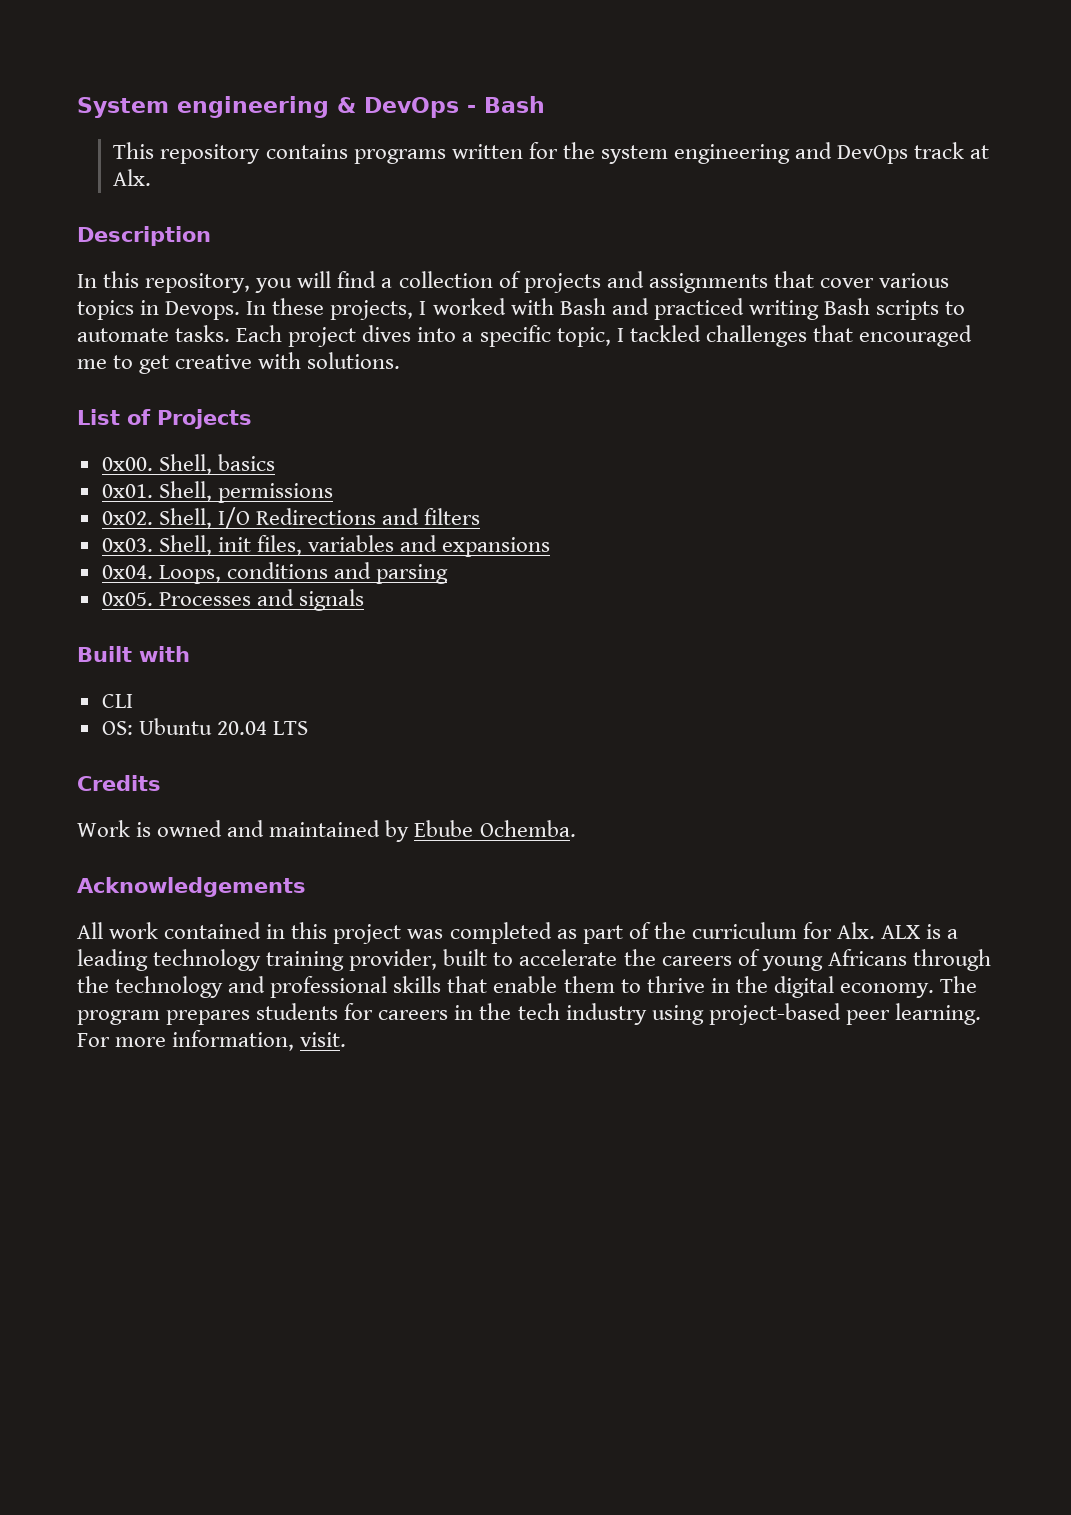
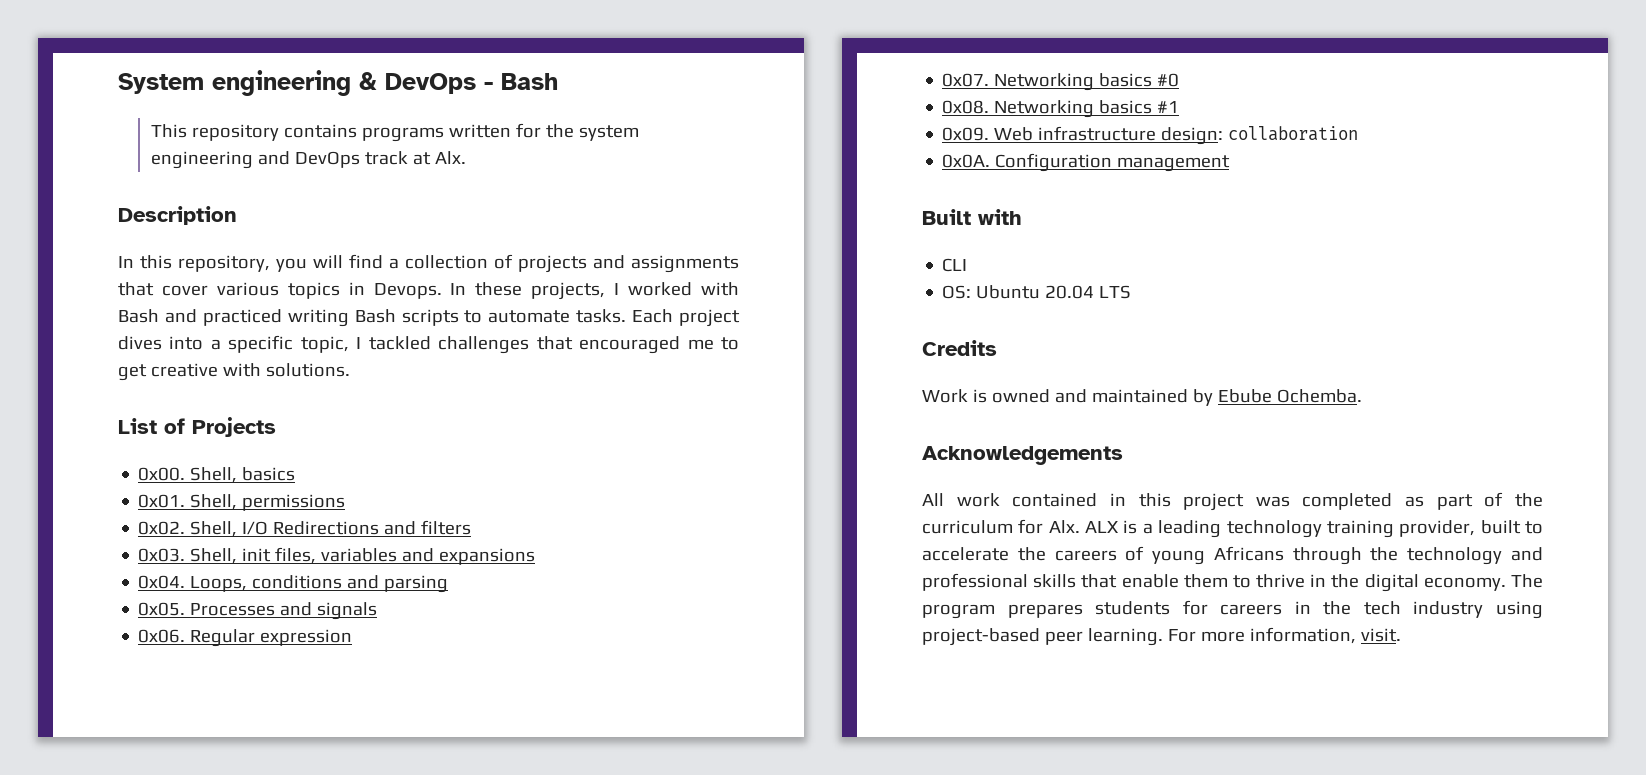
+ 0x06. Regular expression
+ 0x07. Networking basics #0
+ 0x08. Networking basics #1
+ 0x09. Web infrastructure design: collaboration
+ 0x0A. Configuration management

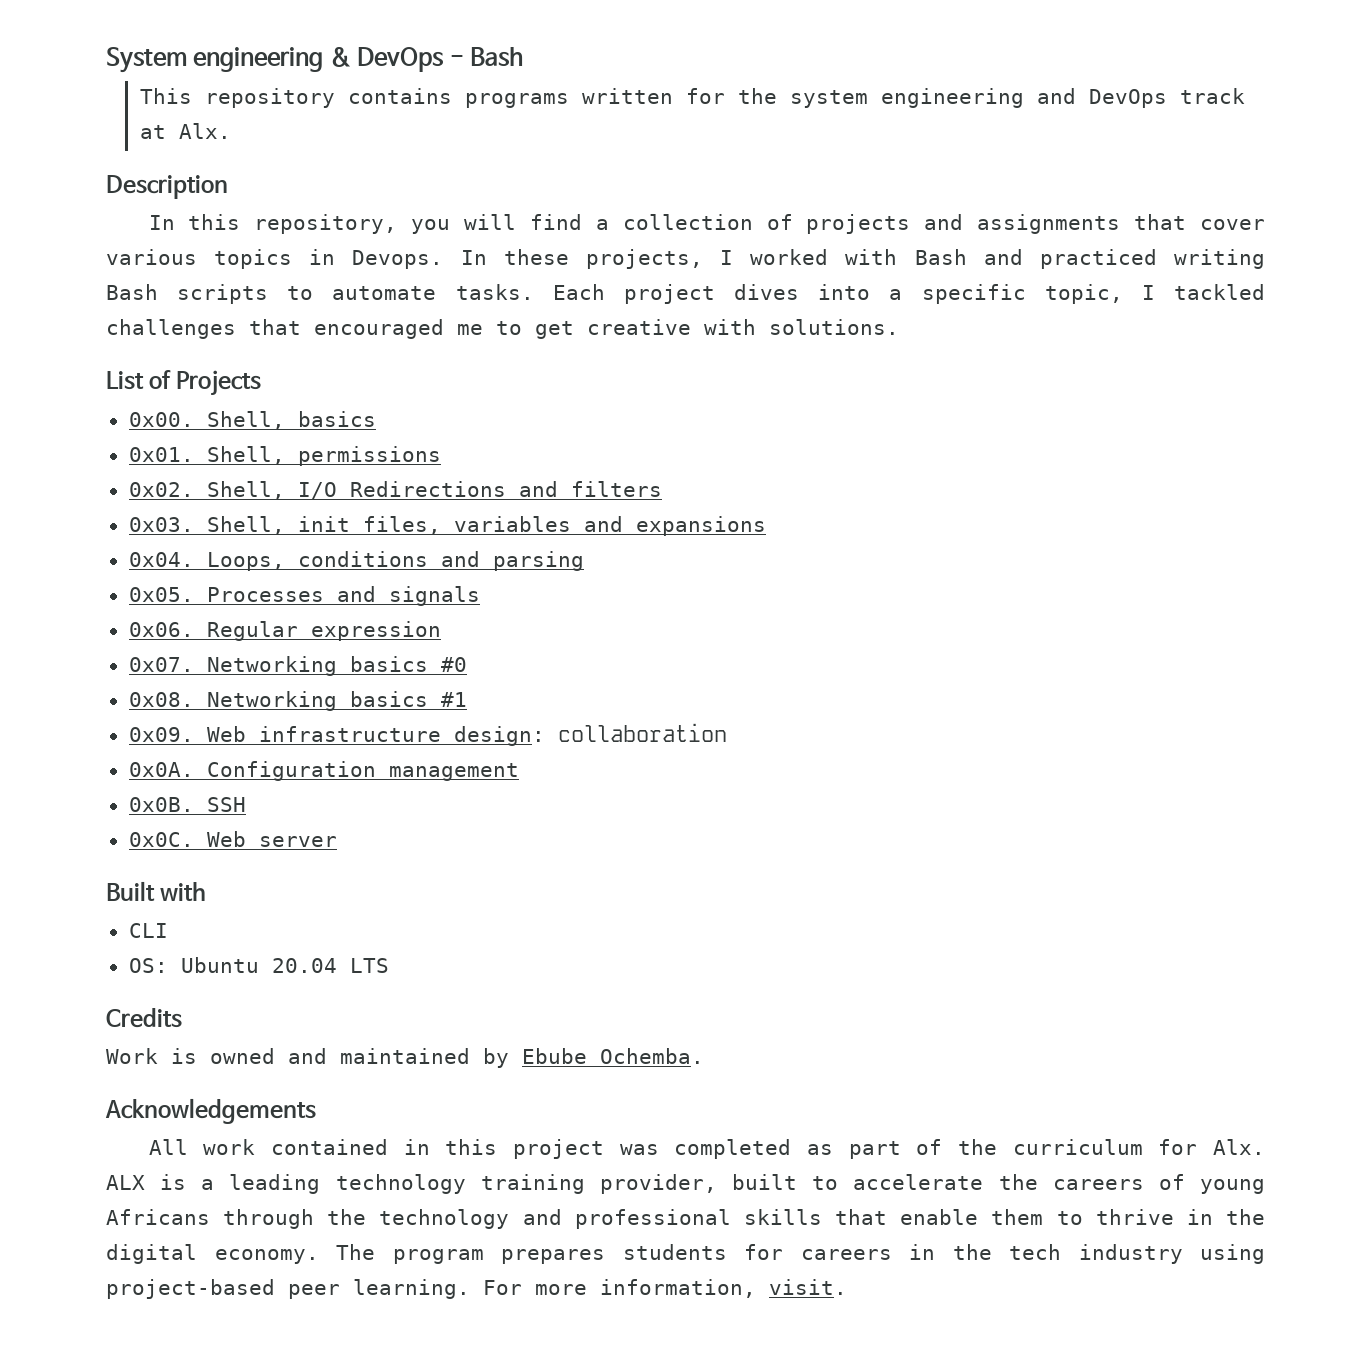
+ 0x0B. SSH
+ 0x0C. Web server

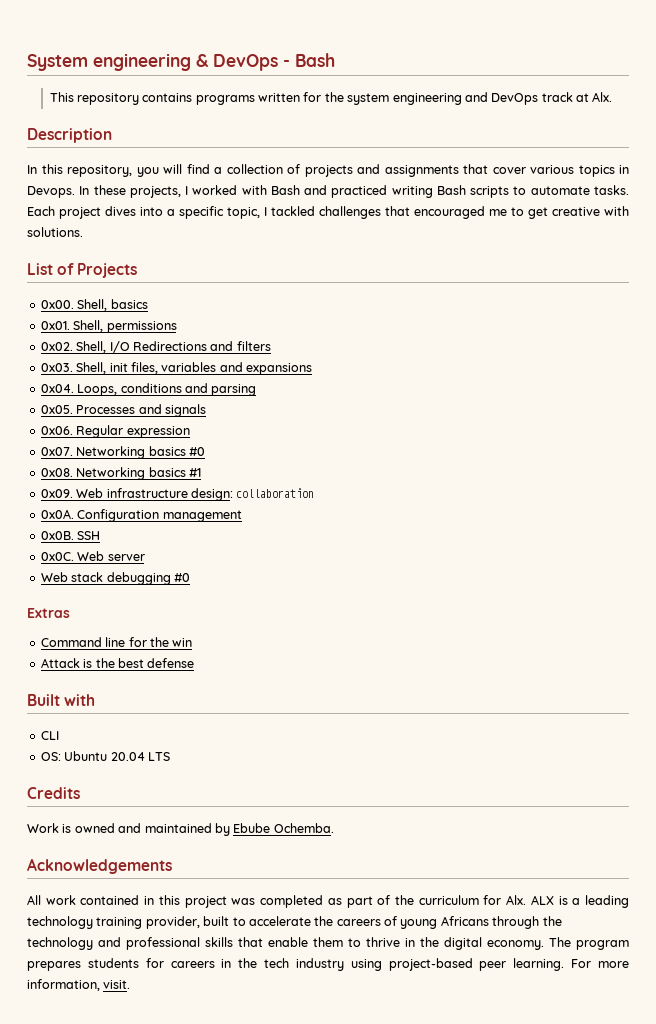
+ Web stack debugging #0
+ Extras
+ Command line for the win
+ Attack is the best defense

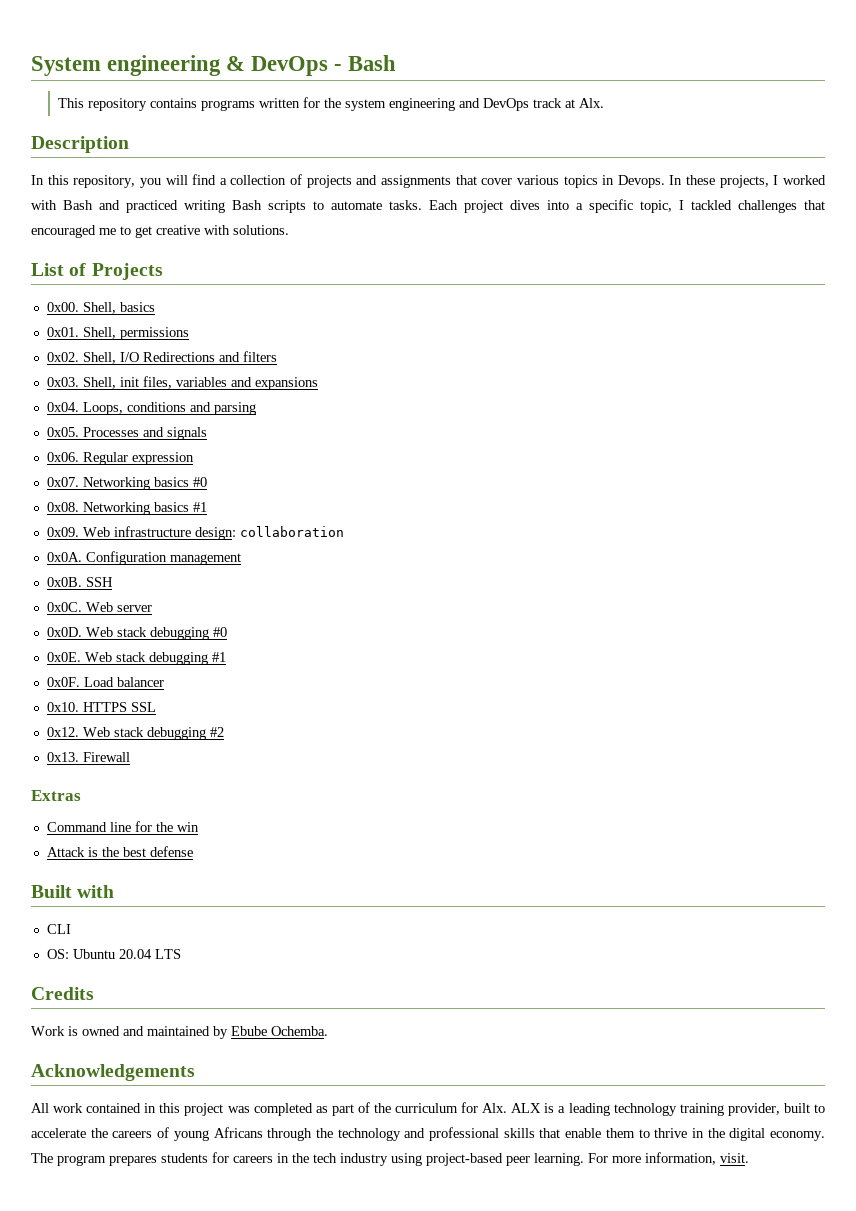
+ 0x0D.
+ 0x0E. Web stack debugging #1
+ 0x0F. Load balancer
+ 0x10. HTTPS SSL
+ 0x12. Web stack debugging #2
+ 0x13. Firewall

